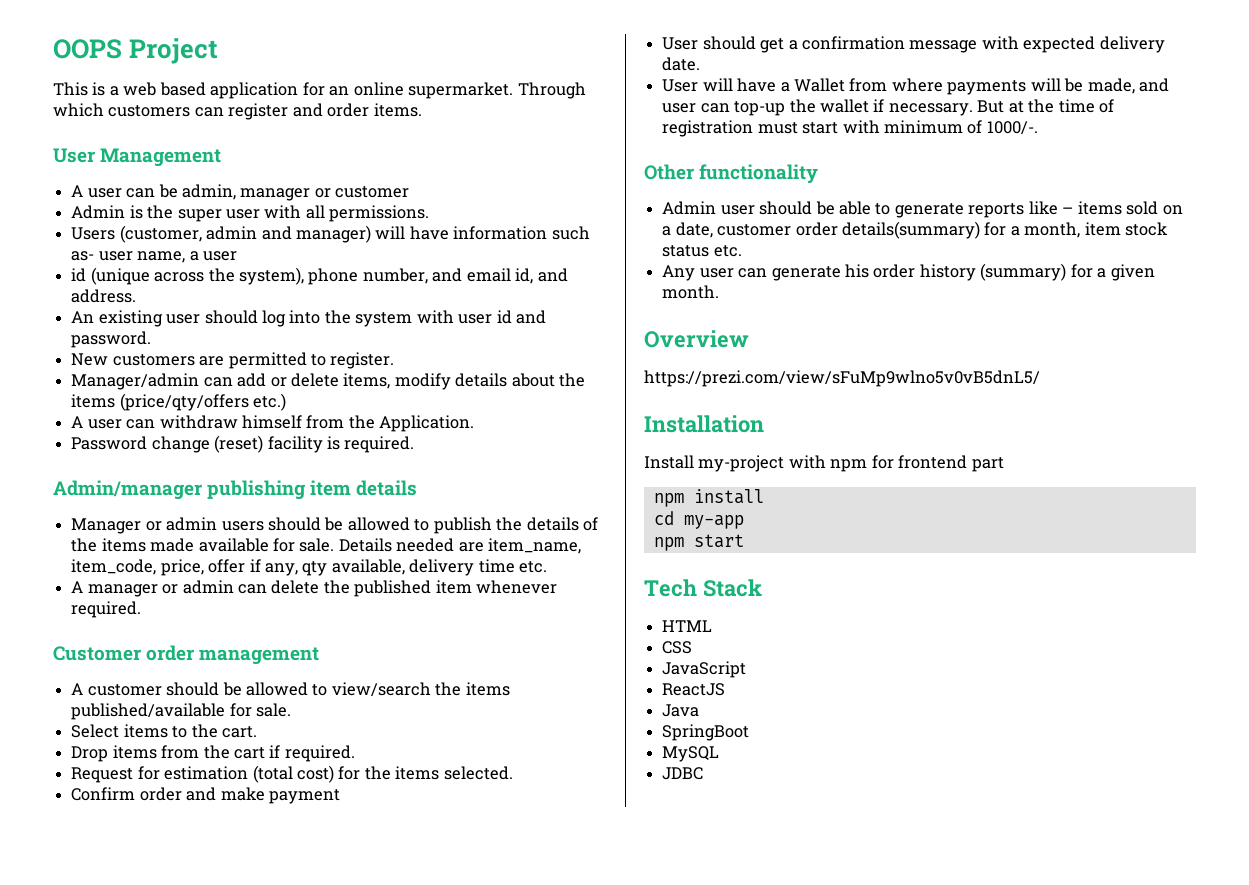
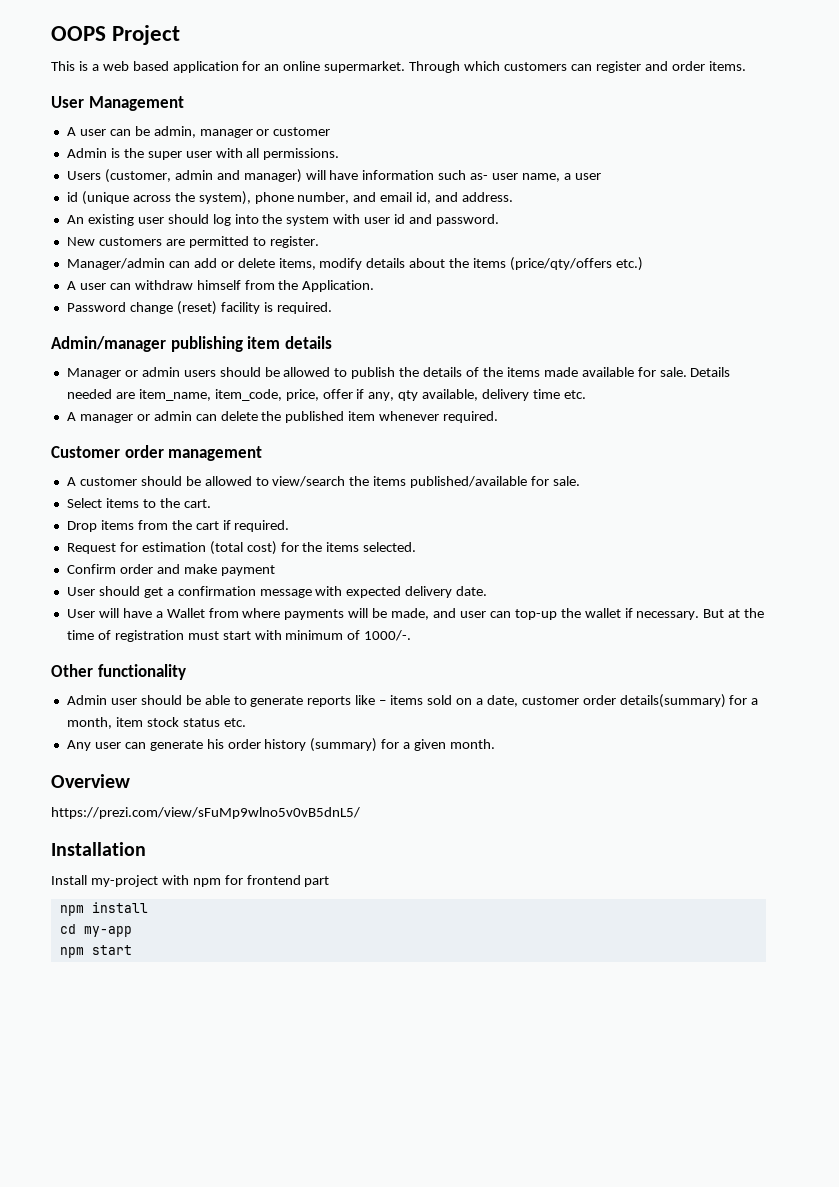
- Tech Stack
- HTML
- CSS
- JavaScript
- ReactJS
- Java
- SpringBoot
- MySQL
- JDBC

